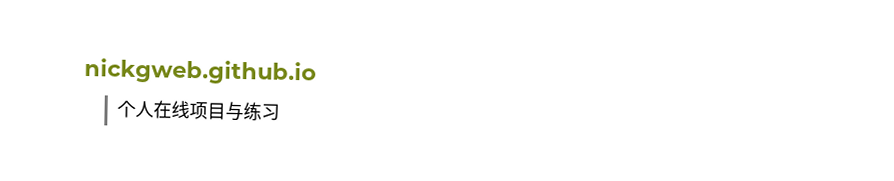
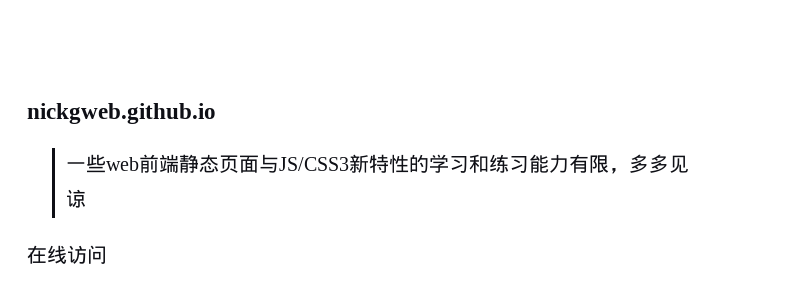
- 个人在线项目与练习
+ 一些web前端静态页面与JS/CSS3新特性的学习和练习能力有限，多多见谅
+ 在线访问

